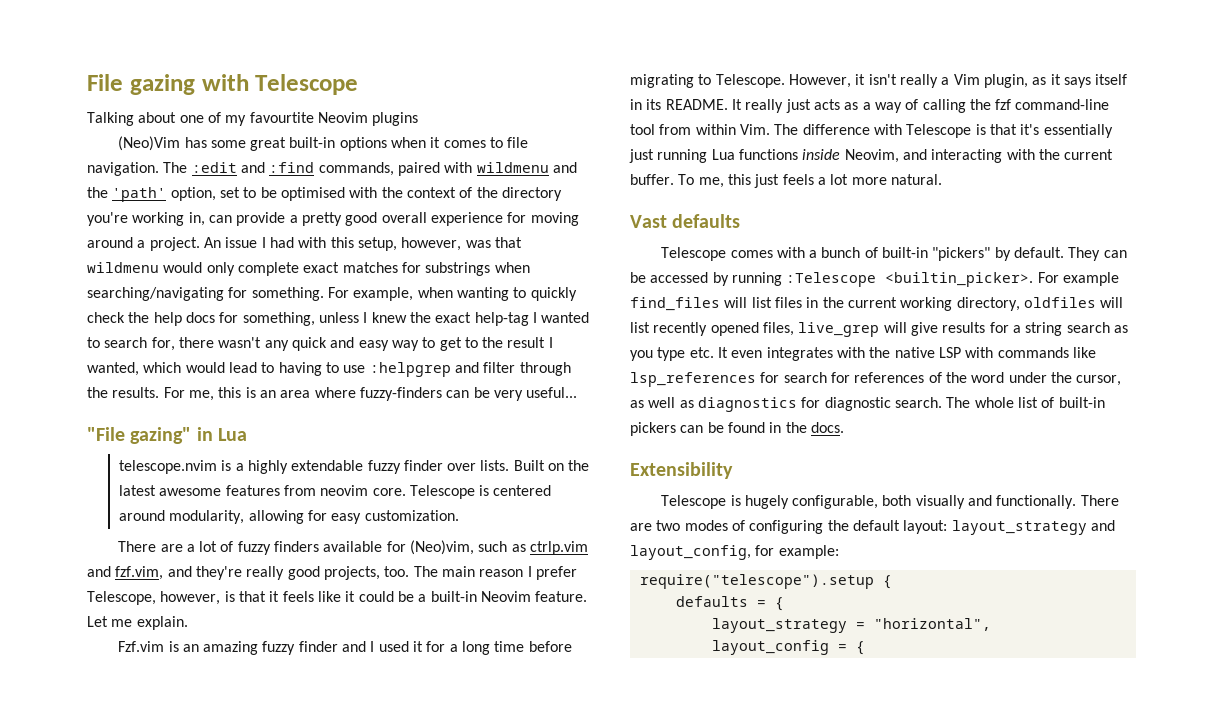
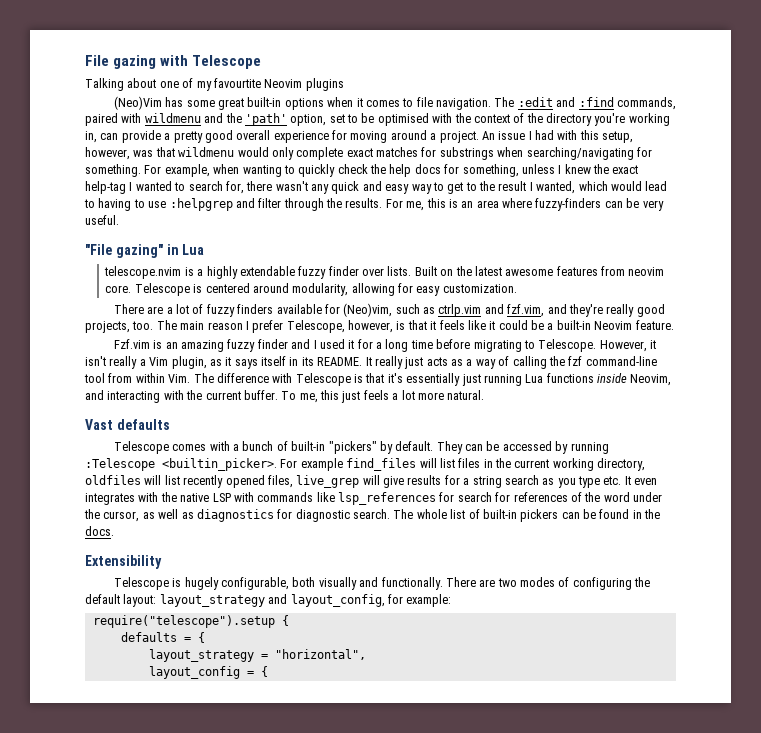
- For me, this is an area where fuzzy-finders can be very useful...
+ For me, this is an area where fuzzy-finders can be very useful.
- Let me explain.

